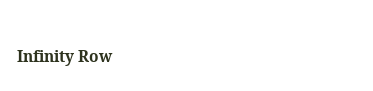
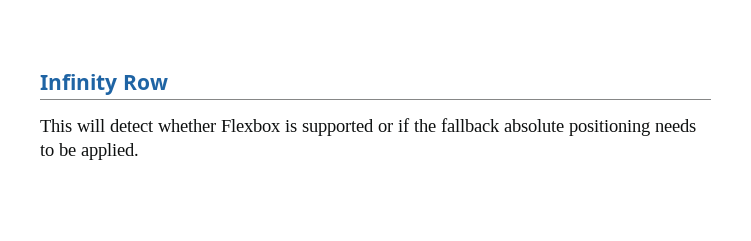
+ This will detect whether Flexbox is supported or if the fallback absolute positioning needs to be applied.

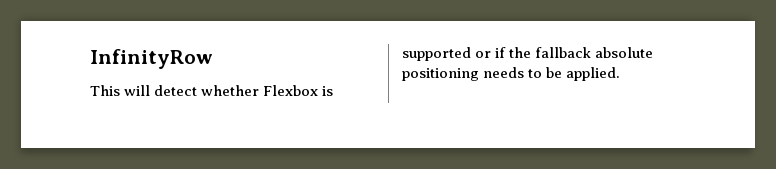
- Infinity Row
+ InfinityRow

